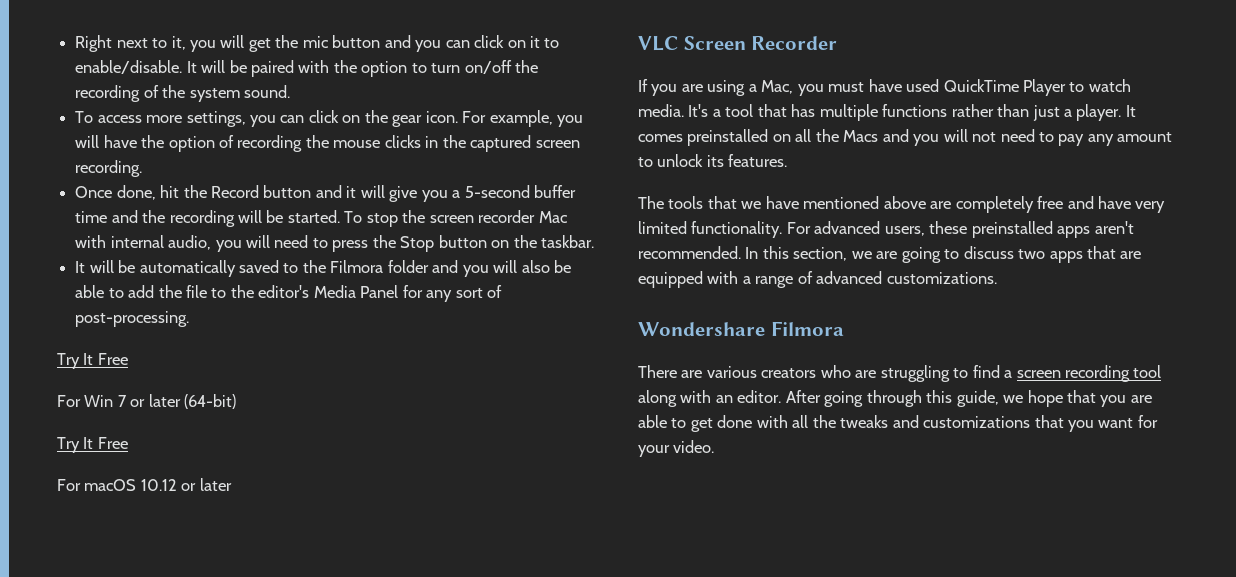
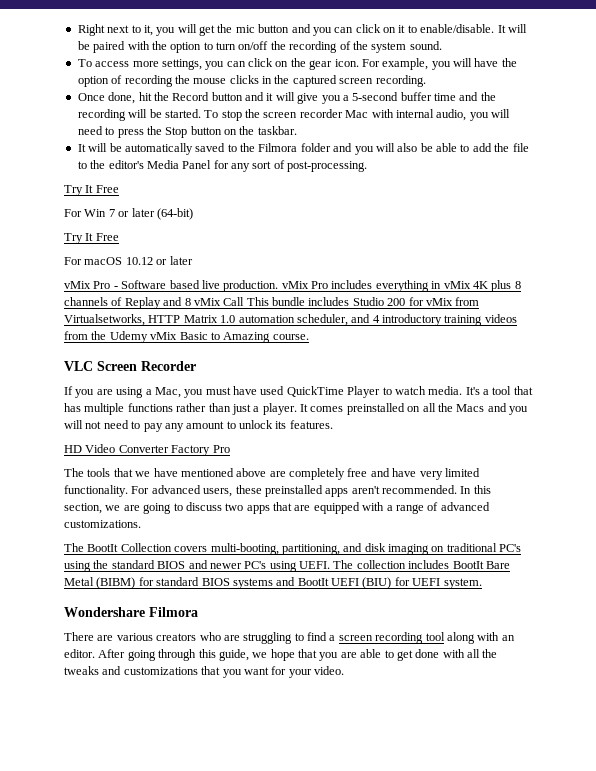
+ vMix Pro - Software based live production. vMix Pro includes everything in vMix 4K plus 8 channels of Replay and 8 vMix Call This bundle includes Studio 200 for vMix from Virtualsetworks, HTTP Matrix 1.0 automation scheduler, and 4 introductory training videos from the Udemy vMix Basic to Amazing course.
+ HD Video Converter Factory Pro
+ The BootIt Collection covers multi-booting, partitioning, and disk imaging on traditional PC's using the standard BIOS and newer PC's using UEFI. The collection includes BootIt Bare Metal (BIBM) for standard BIOS systems and BootIt UEFI (BIU) for UEFI system.

